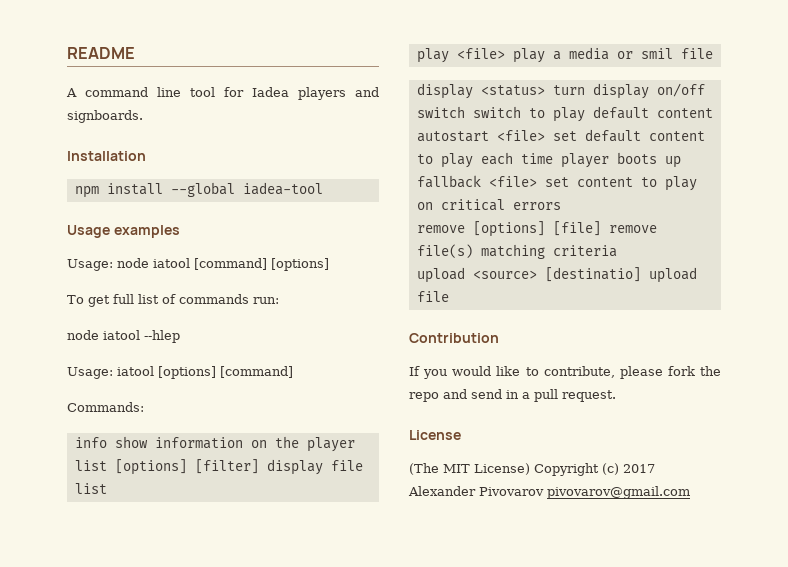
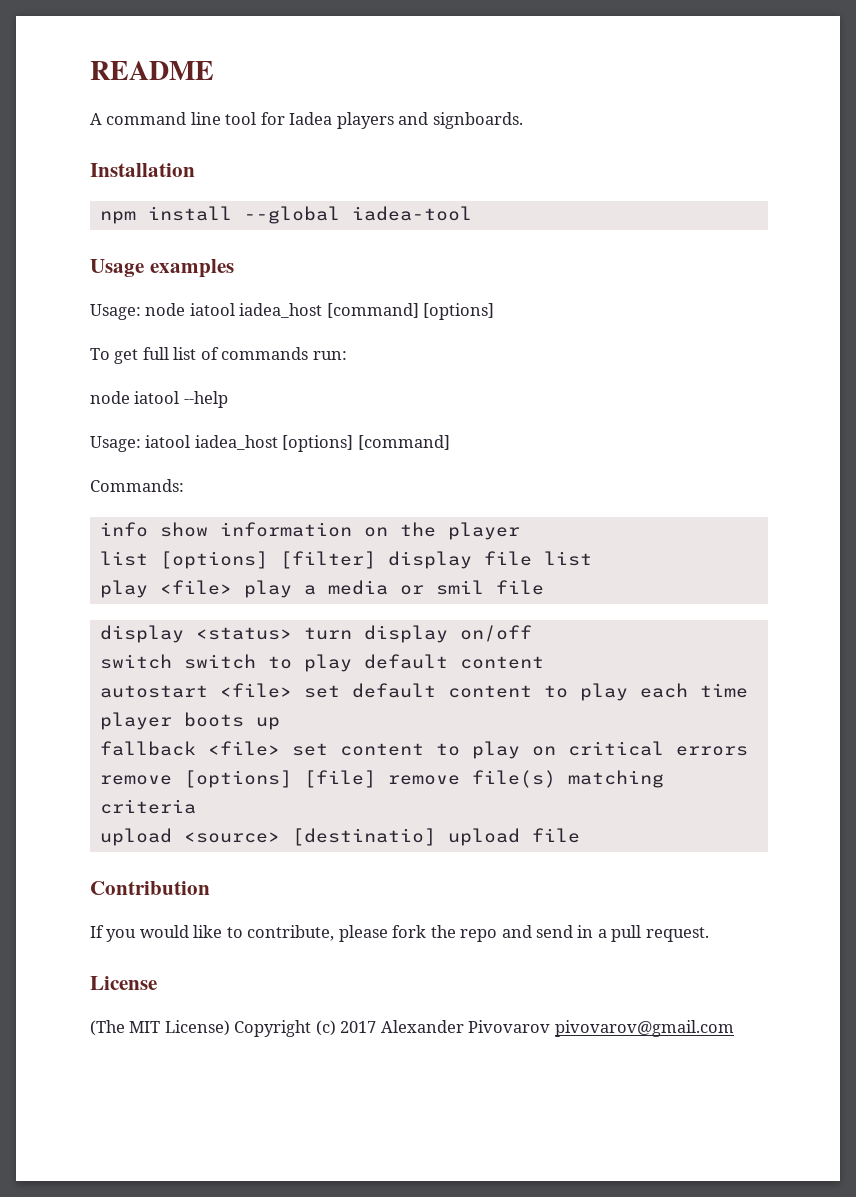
- Usage: node iatool [command] [options]
+ Usage: node iatool iadea_host [command] [options]
- node iatool --hlep
+ node iatool --help
- Usage: iatool [options] [command]
+ Usage: iatool iadea_host [options] [command]

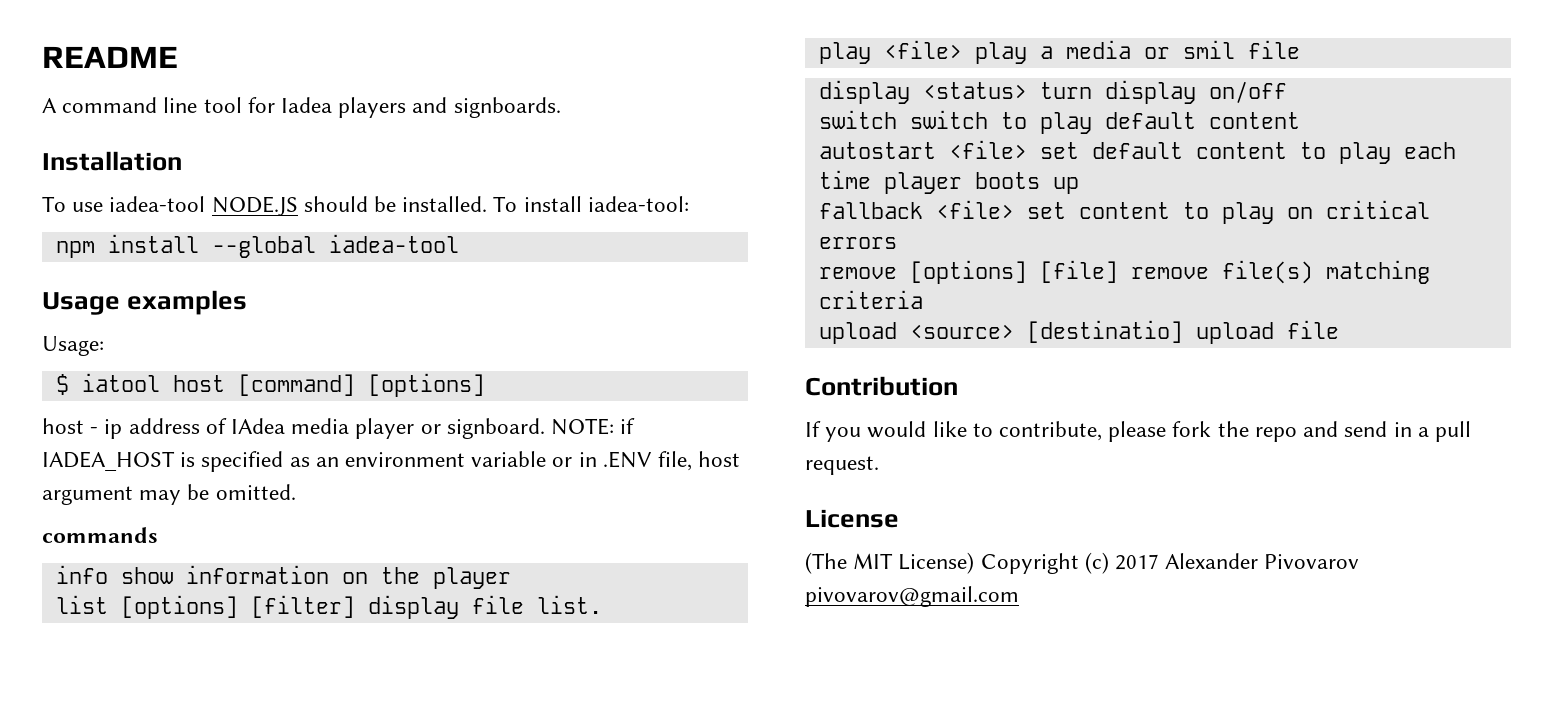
+ To use iadea-tool NODE.JS should be installed. To install iadea-tool:
- Usage: node iatool iadea_host [command] [options]
+ Usage:
+ $ iatool host [command] [options]
- To get full list of commands run:
- node iatool --help
- Usage: iatool iadea_host [options] [command]
- Commands:
+ host - ip address of IAdea media player or signboard. NOTE: if IADEA_HOST is specified as an environment variable or in .ENV file, host argument may be omitted.
+ commands
- list [options] [filter] display file list
+ list [options] [filter] display file list.

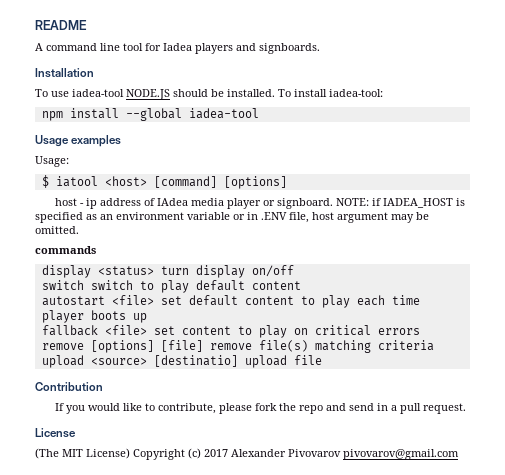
- $ iatool host [command] [options]
+ $ iatool <host> [command] [options]
- info show information on the player
- list [options] [filter] display file list.
- play <file> play a media or smil file

